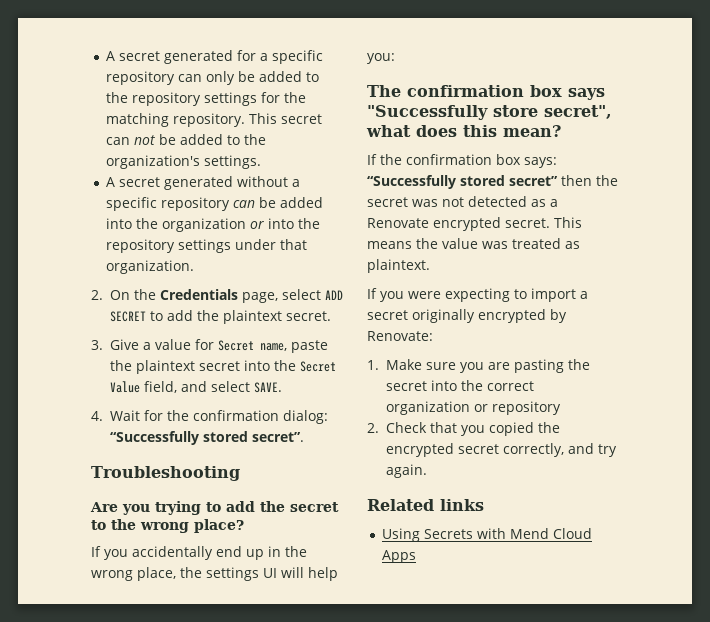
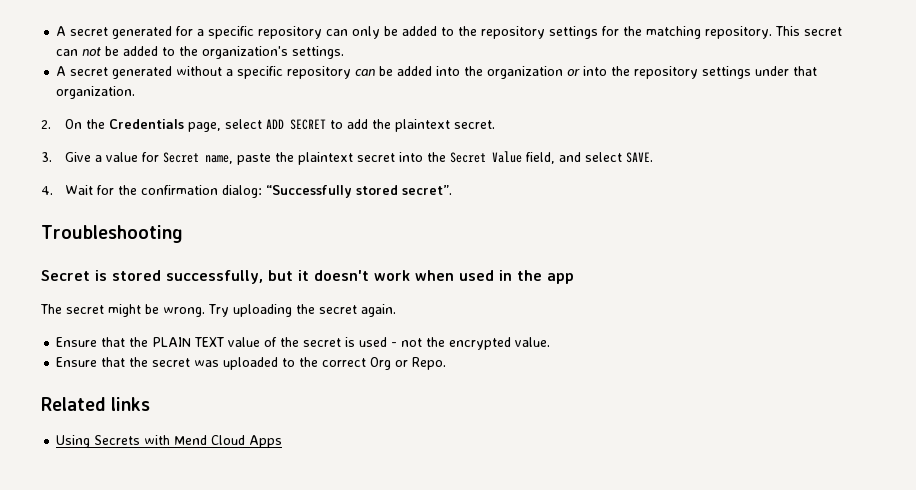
- Are you trying to add the secret to the wrong place?
- If you accidentally end up in the wrong place, the settings UI will help you:
- The confirmation box says "Successfully store secret", what does this mean?
- If the confirmation box says: “Successfully stored secret” then the secret was not detected as a Renovate encrypted secret. This means the value was treated as plaintext.
- If you were expecting to import a secret originally encrypted by Renovate:
- 1. Make sure you are pasting the secret into the correct organization or repository
- 2. Check that you copied the encrypted secret correctly, and try again.
+ Secret is stored successfully, but it doesn't work when used in the app
+ The secret might be wrong. Try uploading the secret again.
+ Ensure that the PLAIN TEXT value of the secret is used - not the encrypted value.
+ Ensure that the secret was uploaded to the correct Org or Repo.

